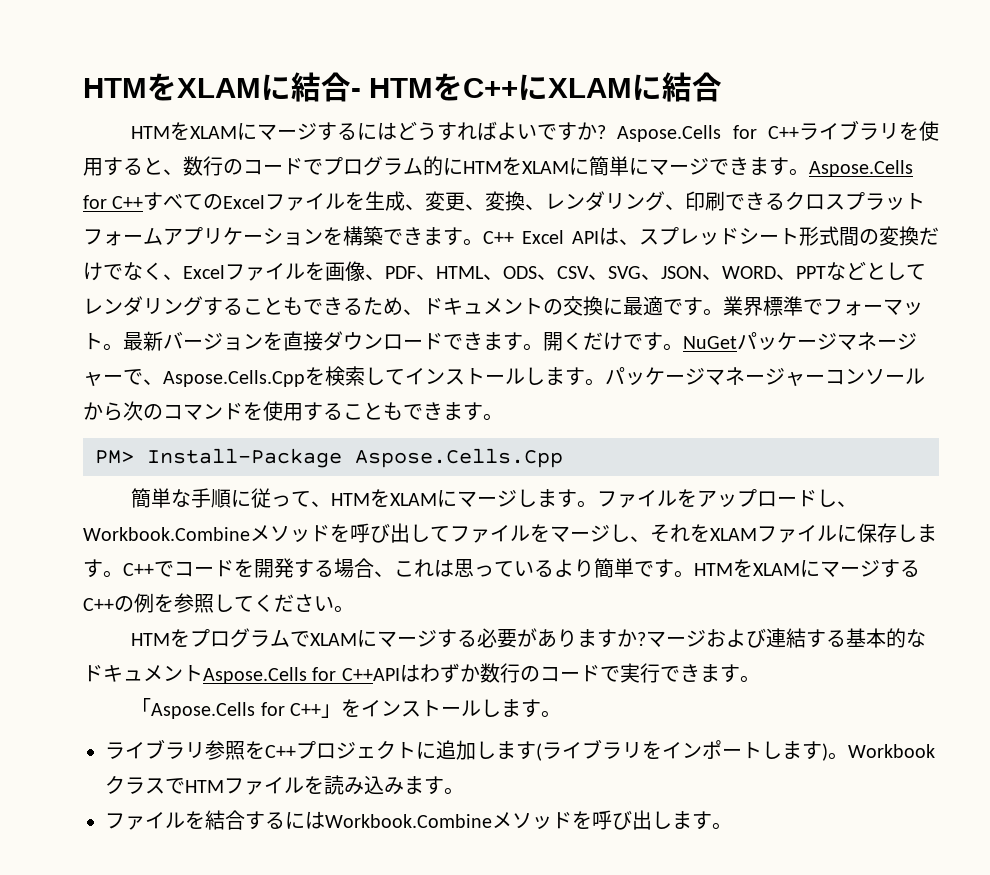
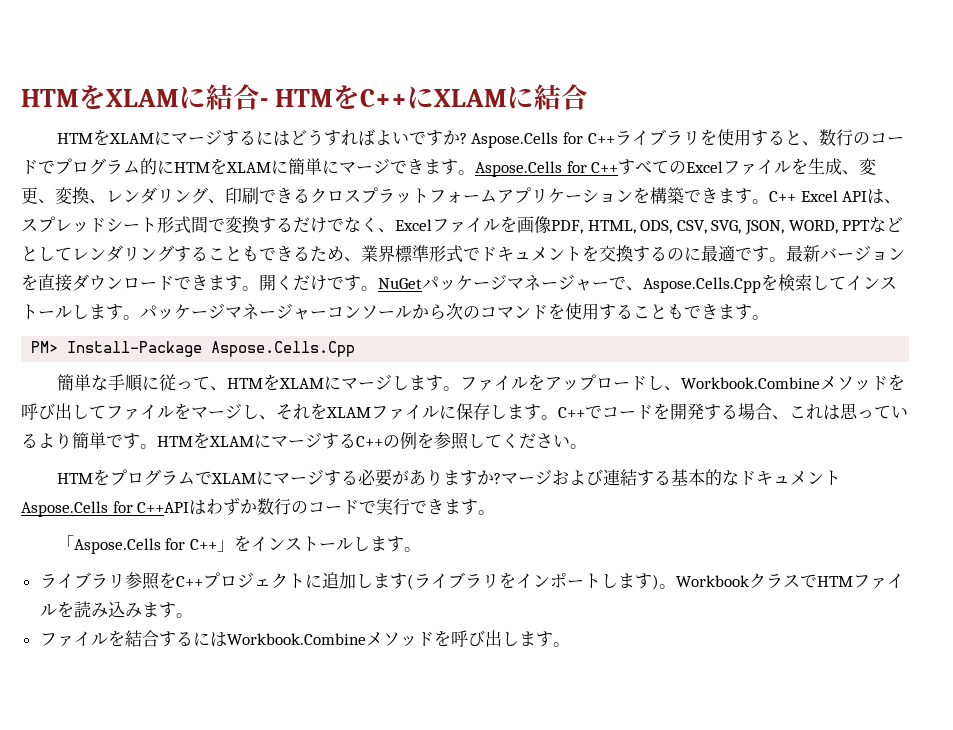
- C++ Excel APIは、スプレッドシート形式間の変換だけでなく、Excelファイルを画像、PDF、HTML、ODS、CSV、SVG、JSON、WORD、PPTなどとしてレンダリングすることもできるため、ドキュメントの交換に最適です。業界標準でフォーマット。
+ C++ Excel APIは、スプレッドシート形式間で変換するだけでなく、Excelファイルを画像PDF, HTML, ODS, CSV, SVG, JSON, WORD, PPTなどとしてレンダリングすることもできるため、業界標準形式でドキュメントを交換するのに最適です。

